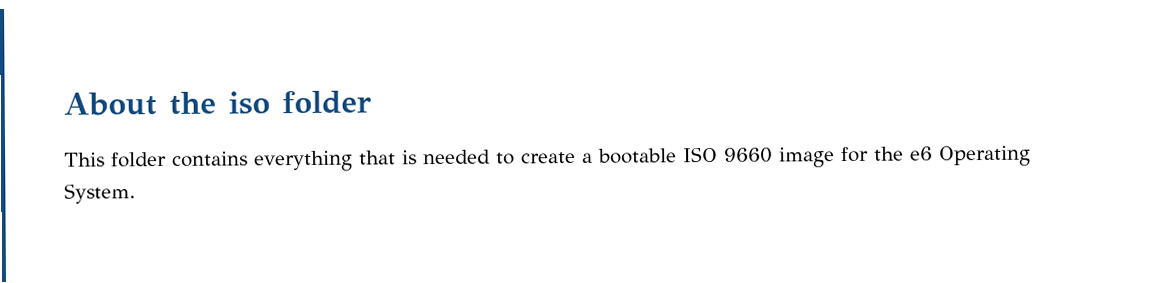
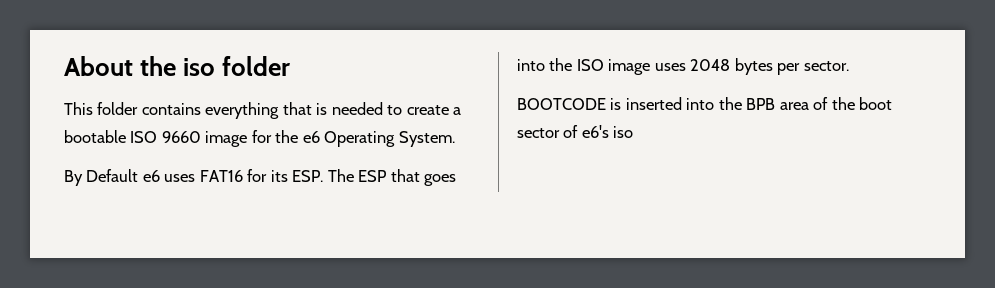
+ By Default e6 uses FAT16 for its ESP. The ESP that goes into the ISO image uses 2048 bytes per sector.
+ BOOTCODE is inserted into the BPB area of the boot sector of e6's iso

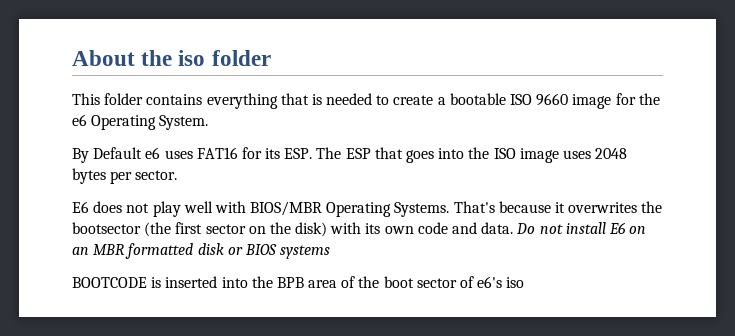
+ E6 does not play well with BIOS/MBR Operating Systems. That's because it overwrites the bootsector (the first sector on the disk) with its own code and data. Do not install E6 on an MBR formatted disk or BIOS systems

